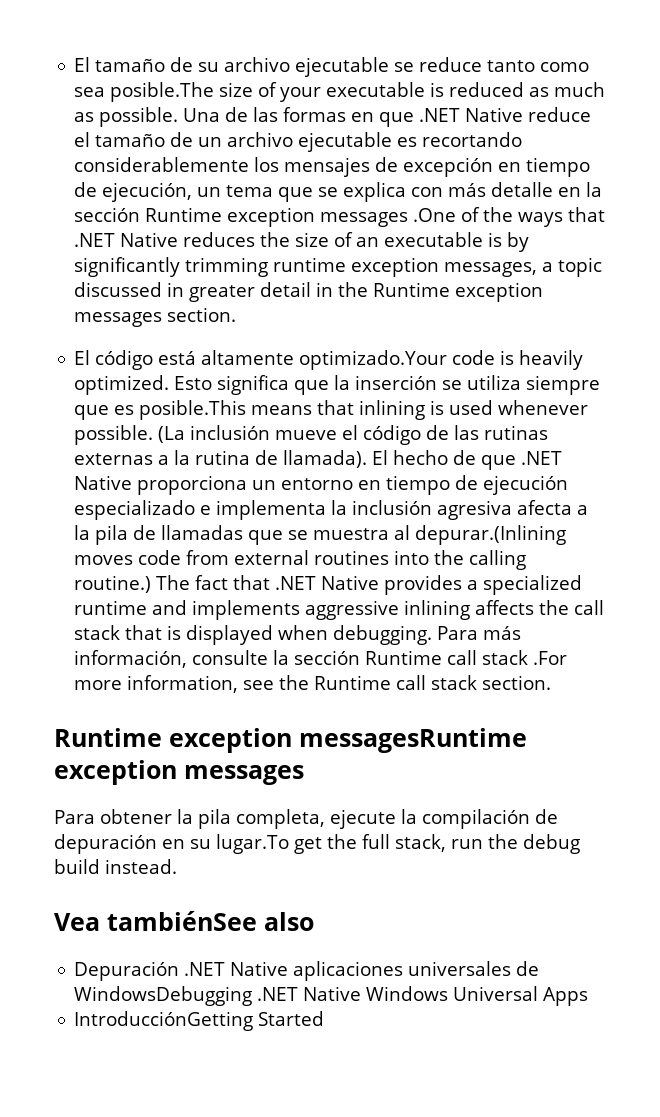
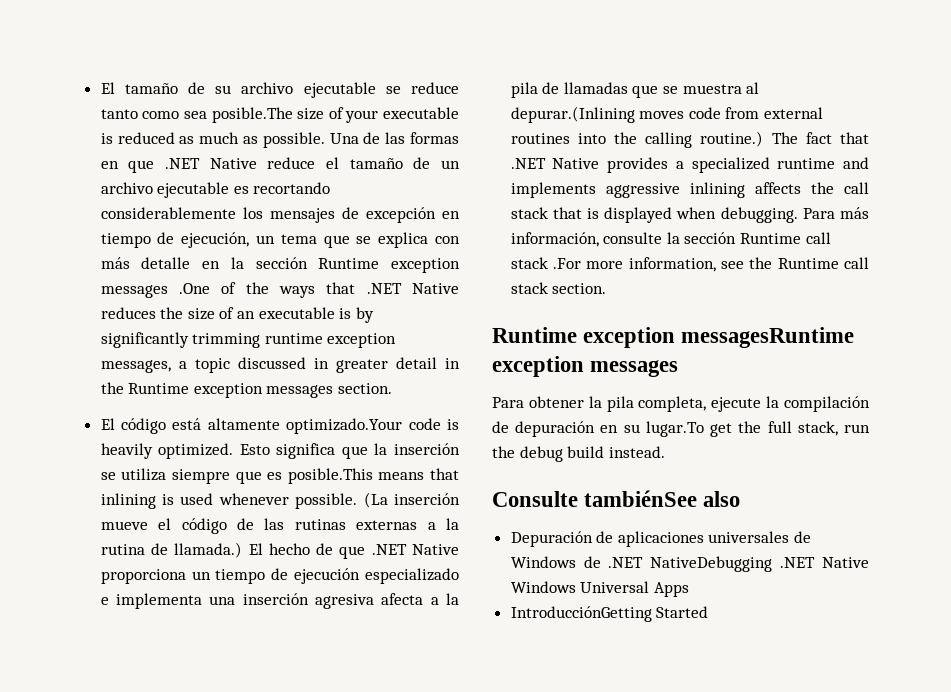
- (La inclusión mueve el código de las rutinas externas a la rutina de llamada).
+ (La inserción mueve el código de las rutinas externas a la rutina de llamada.)
- El hecho de que .NET Native proporciona un entorno en tiempo de ejecución especializado e implementa la inclusión agresiva afecta a la pila de llamadas que se muestra al depurar.(Inlining moves code from external routines into the calling routine.)
+ El hecho de que .NET Native proporciona un tiempo de ejecución especializado e implementa una inserción agresiva afecta a la pila de llamadas que se muestra al depurar.(Inlining moves code from external routines into the calling routine.)
- Vea tambiénSee also
+ Consulte tambiénSee also
- Depuración .NET Native aplicaciones universales de WindowsDebugging .NET Native Windows Universal Apps
+ Depuración de aplicaciones universales de Windows de .NET NativeDebugging .NET Native Windows Universal Apps

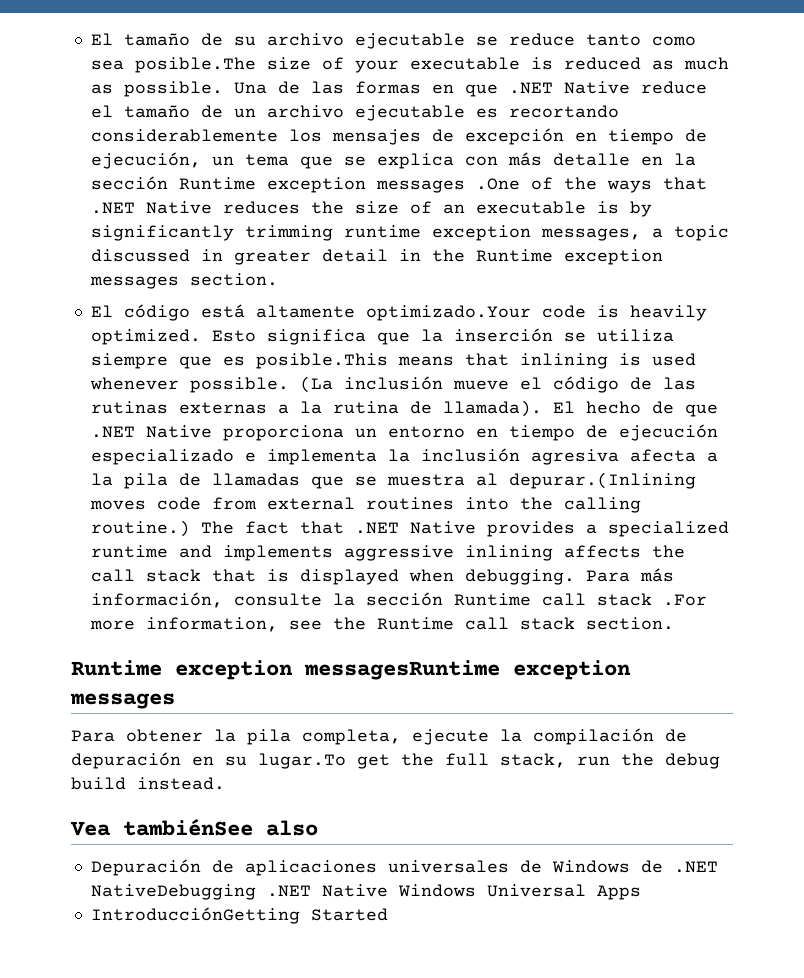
- (La inserción mueve el código de las rutinas externas a la rutina de llamada.)
+ (La inclusión mueve el código de las rutinas externas a la rutina de llamada).
- El hecho de que .NET Native proporciona un tiempo de ejecución especializado e implementa una inserción agresiva afecta a la pila de llamadas que se muestra al depurar.(Inlining moves code from external routines into the calling routine.)
+ El hecho de que .NET Native proporciona un entorno en tiempo de ejecución especializado e implementa la inclusión agresiva afecta a la pila de llamadas que se muestra al depurar.(Inlining moves code from external routines into the calling routine.)
- Consulte tambiénSee also
+ Vea tambiénSee also

